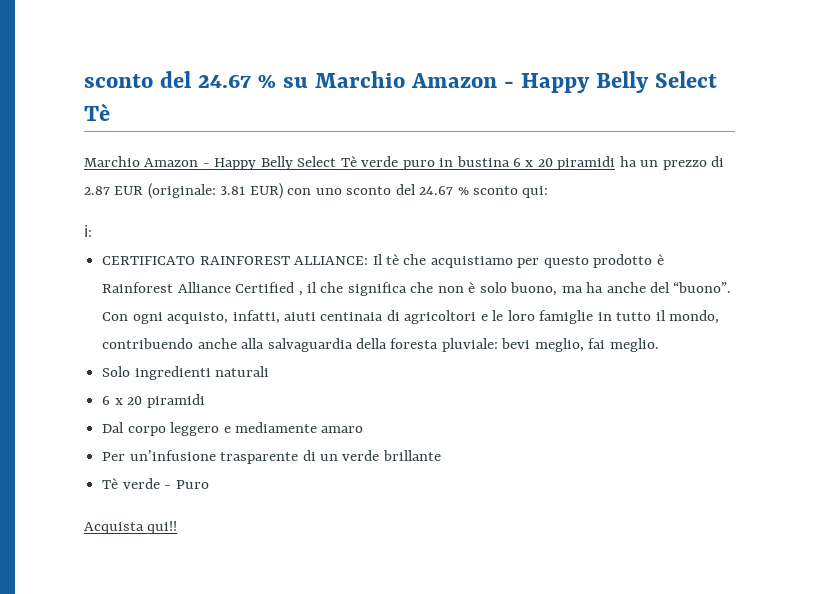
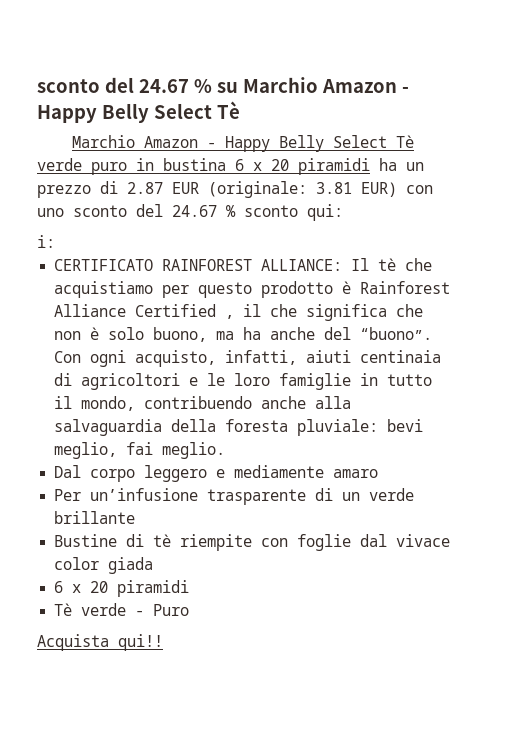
- Solo ingredienti naturali
- 6 x 20 piramidi
+ Bustine di tè riempite con foglie dal vivace color giada
+ 6 x 20 piramidi

